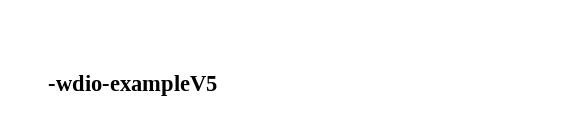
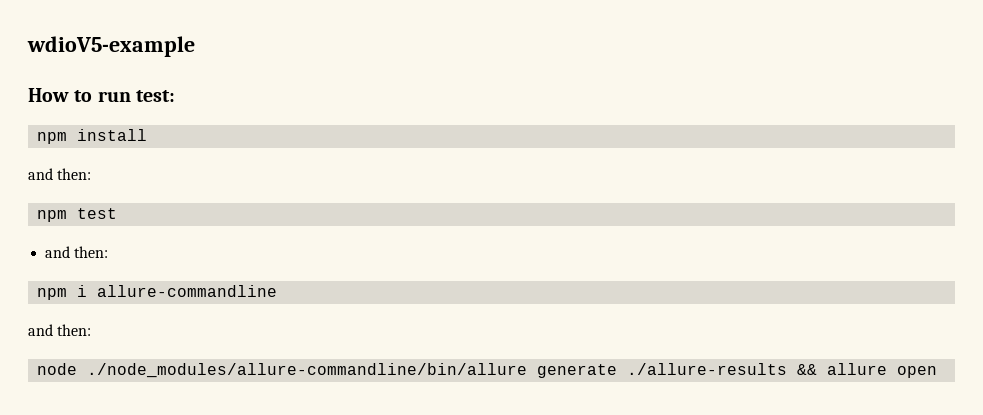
- -wdio-exampleV5
+ wdioV5-example
+ How to run test:
+ npm install
+ and then:
+ npm test
+ and then:
+ npm i allure-commandline
+ and then:
+ node ./node_modules/allure-commandline/bin/allure generate ./allure-results && allure open

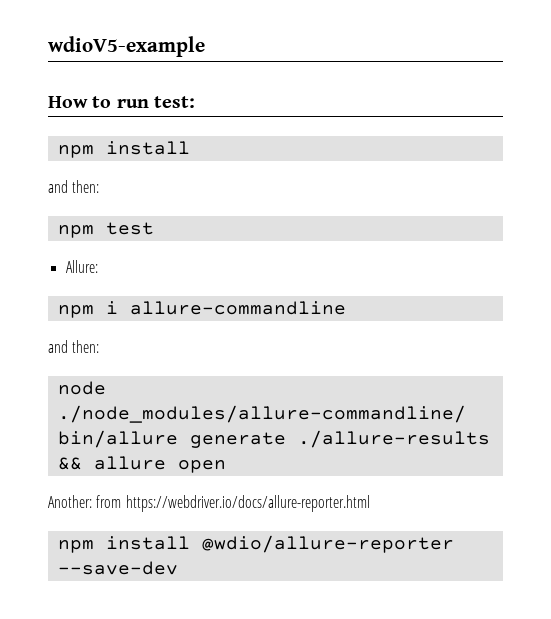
  npm test
- and then:
+ Allure:
+ Another: from https://webdriver.io/docs/allure-reporter.html
+ npm install @wdio/allure-reporter --save-dev

